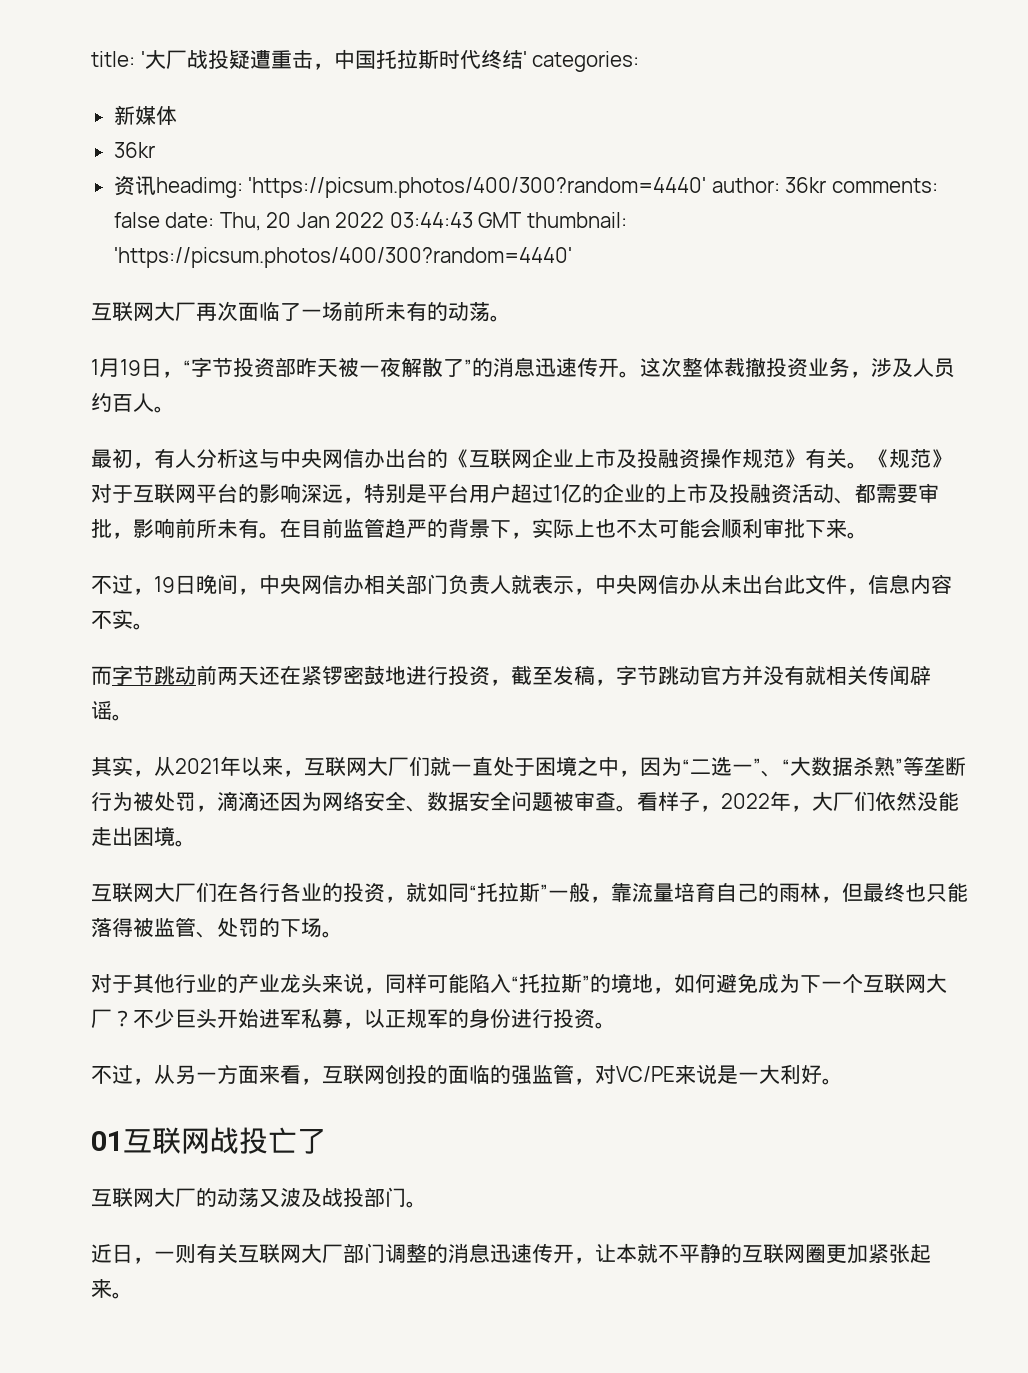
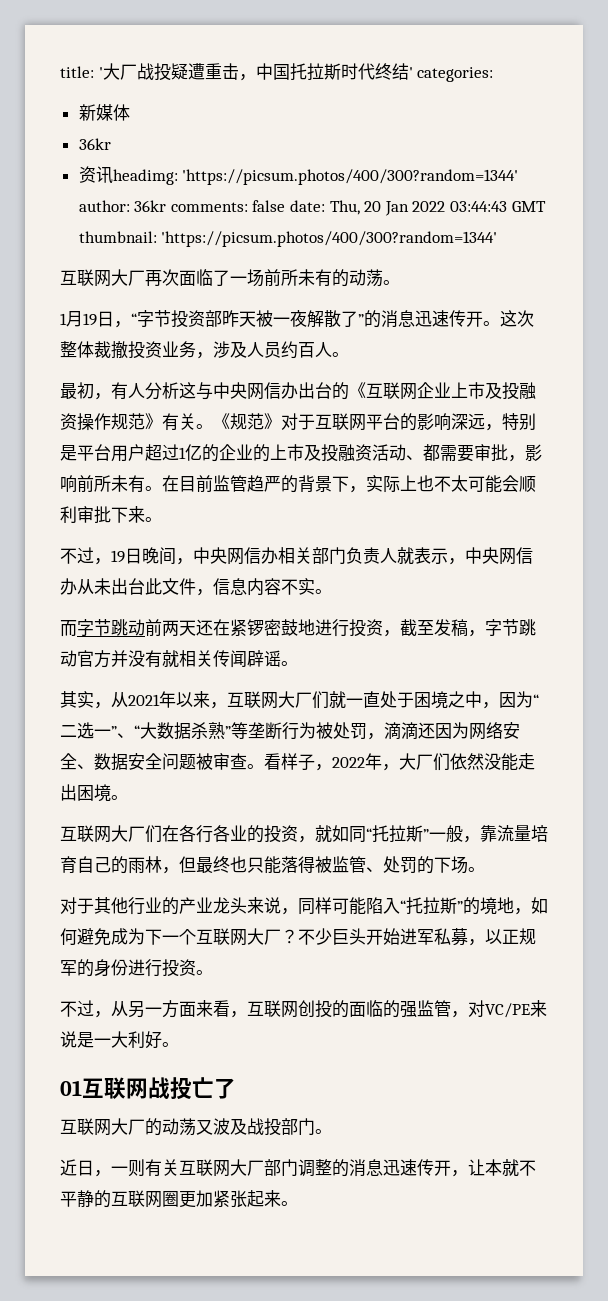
- 资讯headimg: 'https://picsum.photos/400/300?random=4440' author: 36kr comments: false date: Thu, 20 Jan 2022 03:44:43 GMT thumbnail: 'https://picsum.photos/400/300?random=4440'
+ 资讯headimg: 'https://picsum.photos/400/300?random=1344' author: 36kr comments: false date: Thu, 20 Jan 2022 03:44:43 GMT thumbnail: 'https://picsum.photos/400/300?random=1344'

